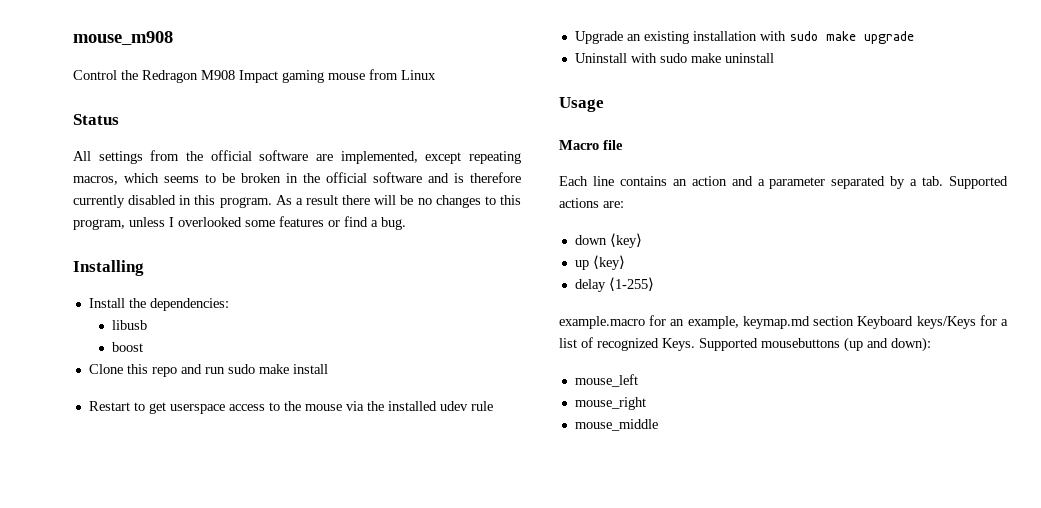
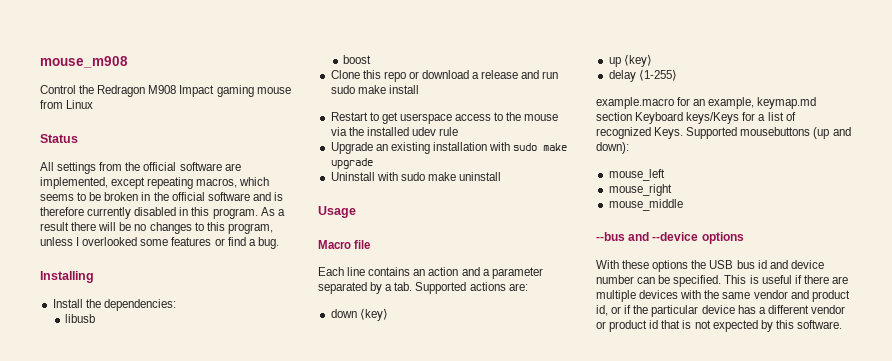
- Clone this repo and run sudo make install
+ Clone this repo or download a release and run sudo make install
+ --bus and --device options
+ With these options the USB bus id and device number can be specified. This is useful if there are multiple devices with the same vendor and product id, or if the particular device has a different vendor or product id that is not expected by this software.

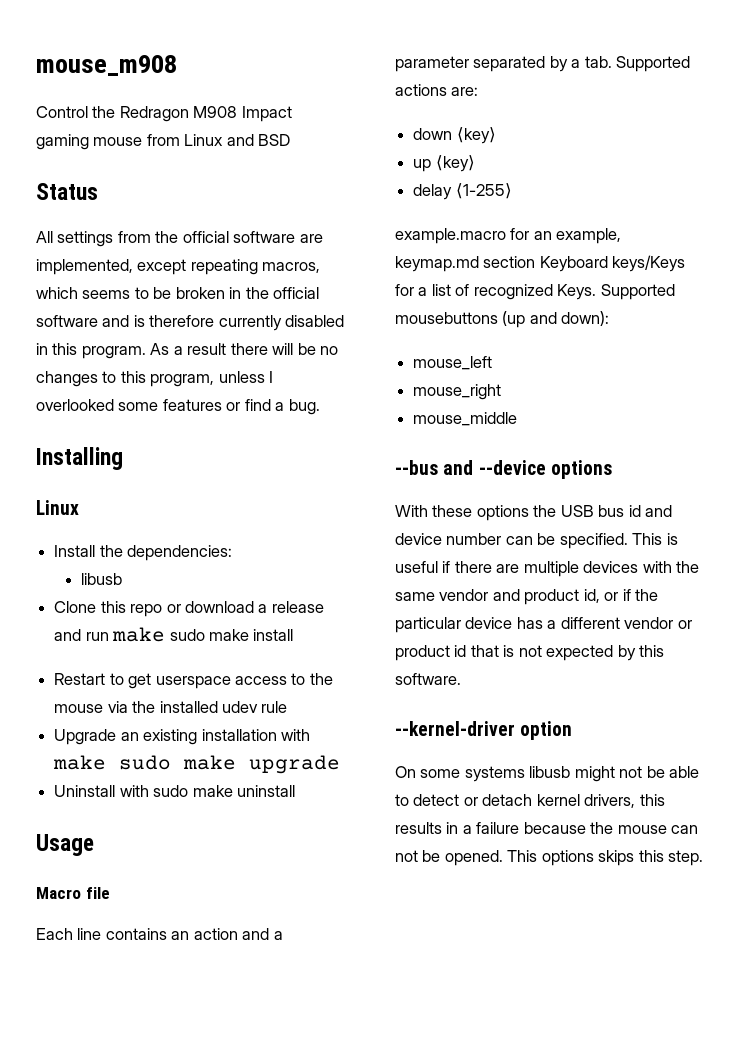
- Control the Redragon M908 Impact gaming mouse from Linux
+ Control the Redragon M908 Impact gaming mouse from Linux and BSD
  Installing
+ Linux
- boost
- Clone this repo or download a release and run sudo make install
+ Clone this repo or download a release and run make sudo make install
- Upgrade an existing installation with sudo make upgrade
+ Upgrade an existing installation with make sudo make upgrade
+ --kernel-driver option
+ On some systems libusb might not be able to detect or detach kernel drivers, this results in a failure because the mouse can not be opened. This options skips this step.

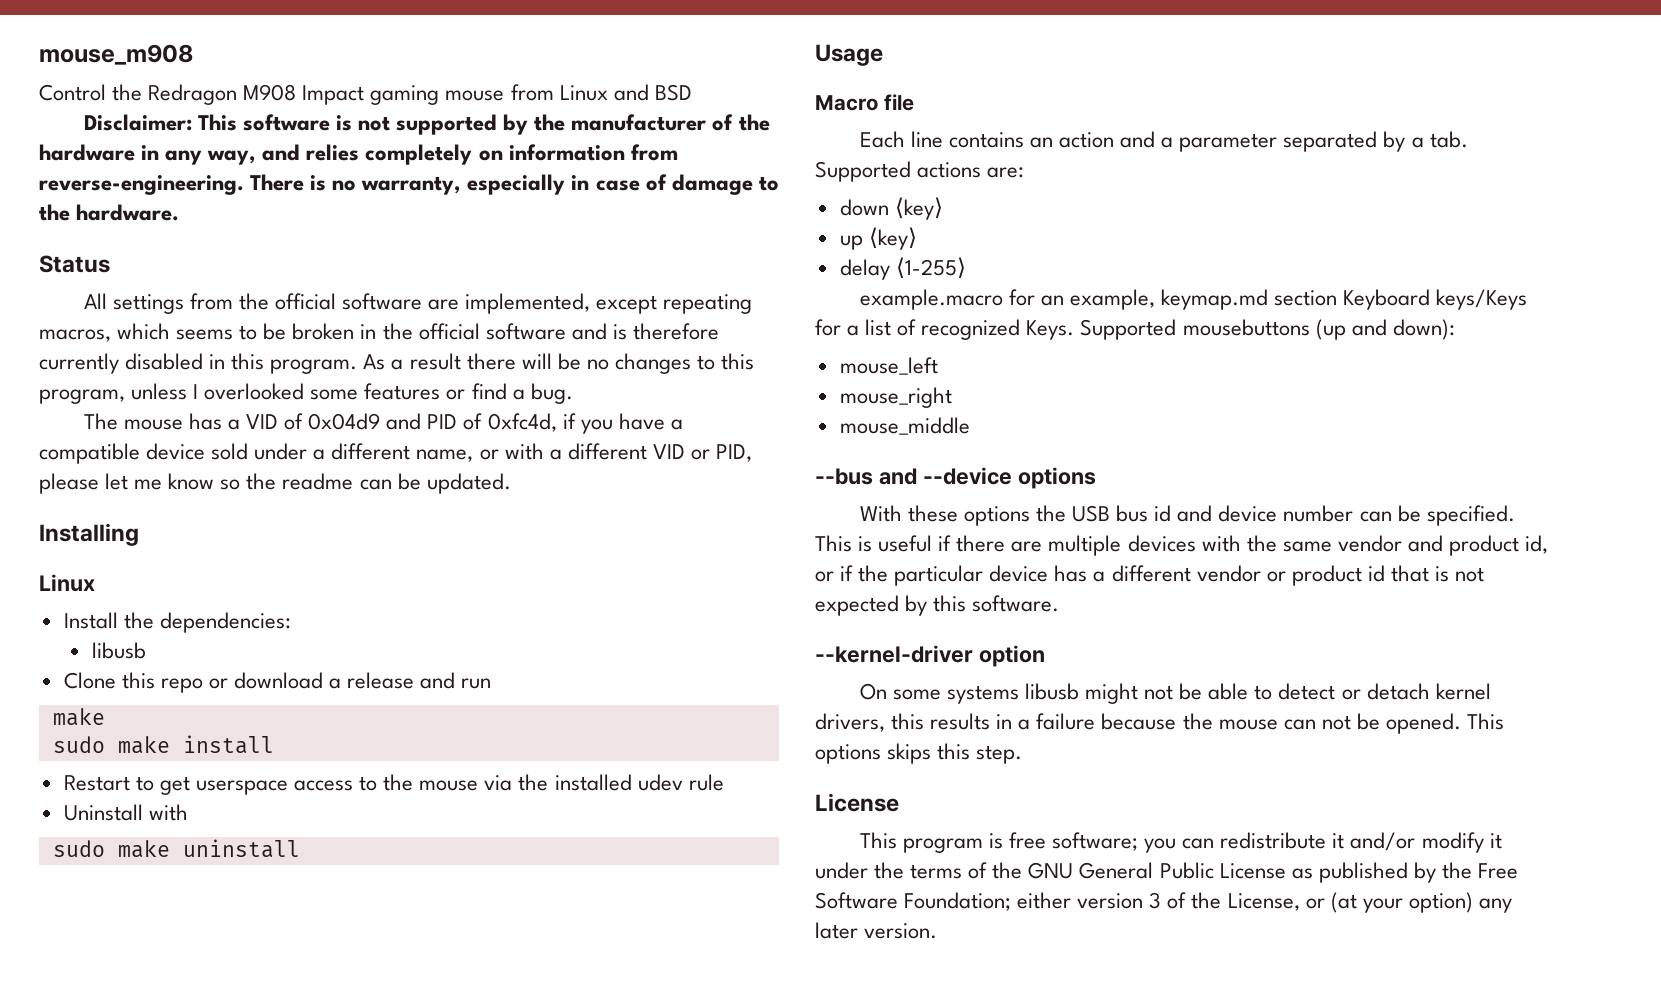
+ Disclaimer: This software is not supported by the manufacturer of the hardware in any way, and relies completely on information from reverse-engineering. There is no warranty, especially in case of damage to the hardware.
+ The mouse has a VID of 0x04d9 and PID of 0xfc4d, if you have a compatible device sold under a different name, or with a different VID or PID, please let me know so the readme can be updated.
- Clone this repo or download a release and run make sudo make install
+ Clone this repo or download a release and run
+ make
+ sudo make install
- Upgrade an existing installation with make sudo make upgrade
- Uninstall with sudo make uninstall
+ Uninstall with
+ sudo make uninstall
  This options skips this step.
+ License
+ This program is free software; you can redistribute it and/or modify it under the terms of the GNU General Public License as published by the Free Software Foundation; either version 3 of the License, or (at your option) any later version.

